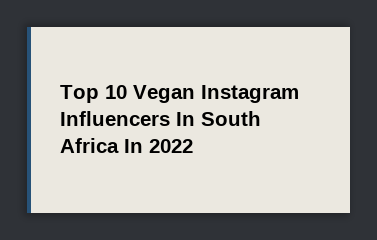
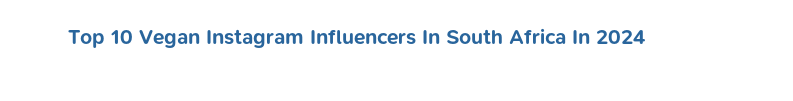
- Top 10 Vegan Instagram Influencers In South Africa In 2022
+ Top 10 Vegan Instagram Influencers In South Africa In 2024

